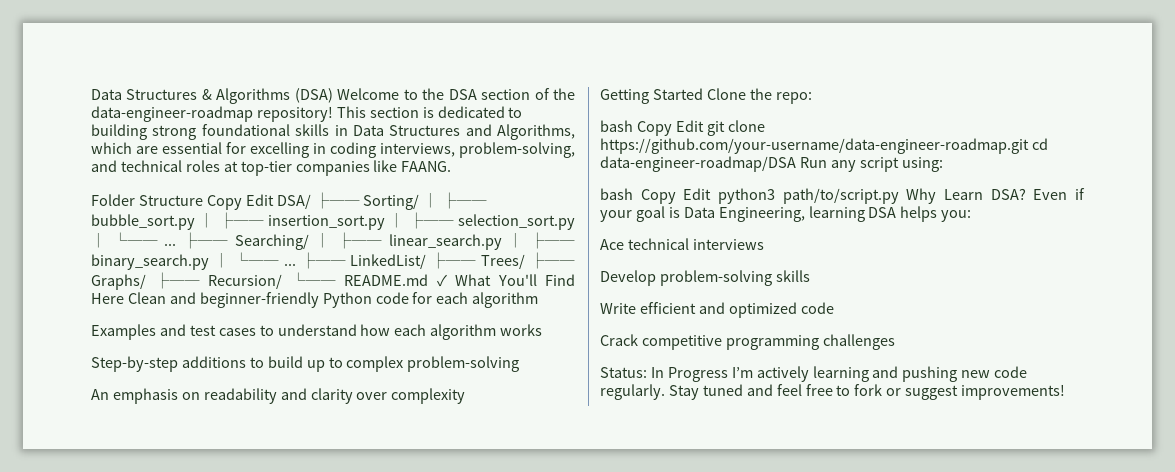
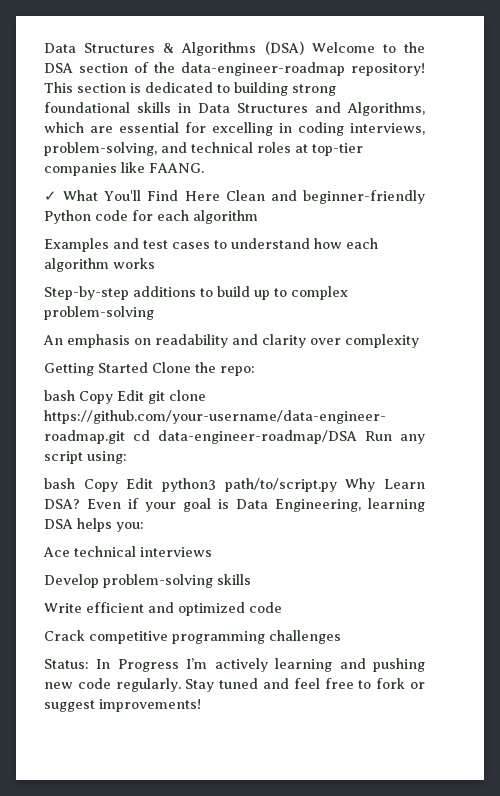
- Folder Structure Copy Edit DSA/ ├── Sorting/ │ ├── bubble_sort.py │ ├── insertion_sort.py │ ├── selection_sort.py │ └── ... ├── Searching/ │ ├── linear_search.py │ ├── binary_search.py │ └── ... ├── LinkedList/ ├── Trees/ ├── Graphs/ ├── Recursion/ └── README.md ✓ What You'll Find Here Clean and beginner-friendly Python code for each algorithm
+ ✓ What You'll Find Here Clean and beginner-friendly Python code for each algorithm

